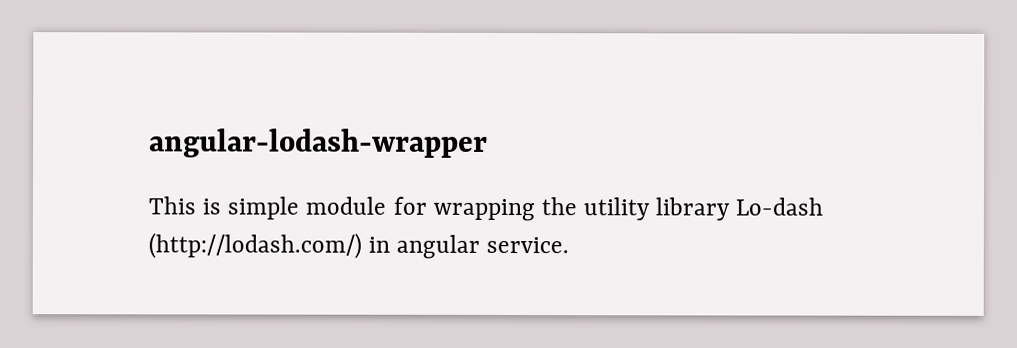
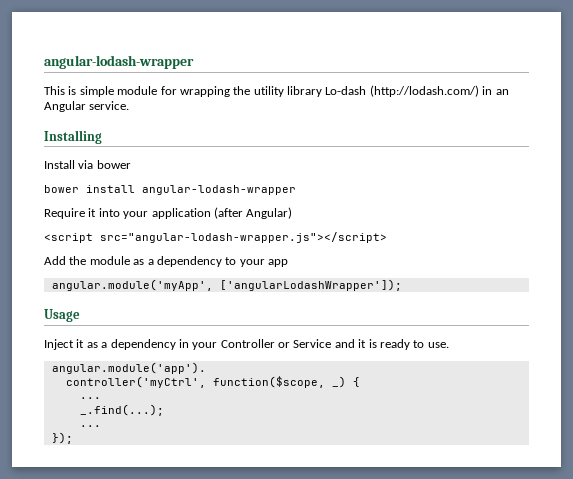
- This is simple module for wrapping the utility library Lo-dash (http://lodash.com/) in angular service.
+ This is simple module for wrapping the utility library Lo-dash (http://lodash.com/) in an Angular service.
+ Installing
+ Install via bower
+ bower install angular-lodash-wrapper
+ Require it into your application (after Angular)
+ <script src="angular-lodash-wrapper.js"></script>
+ Add the module as a dependency to your app
+ angular.module('myApp', ['angularLodashWrapper']);
+ Usage
+ Inject it as a dependency in your Controller or Service and it is ready to use.
+ angular.module('app').
+ controller('myCtrl', function($scope, _) {
+ ...
+ _.find(...);
+ ...
+ });

